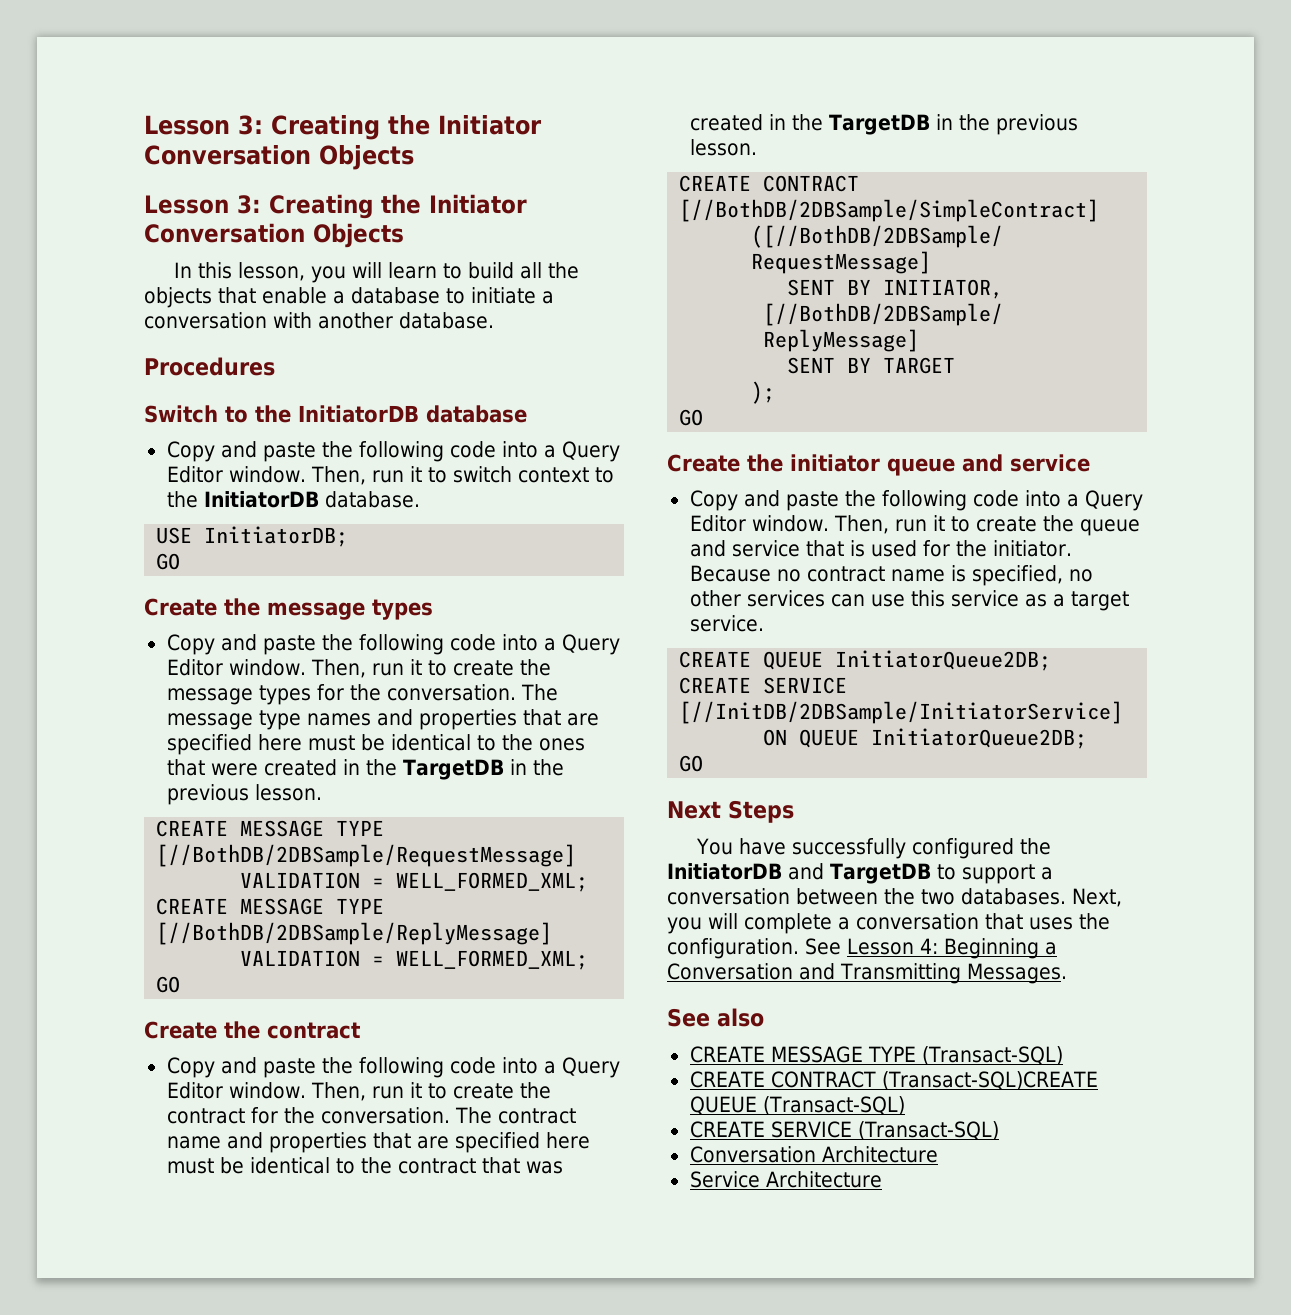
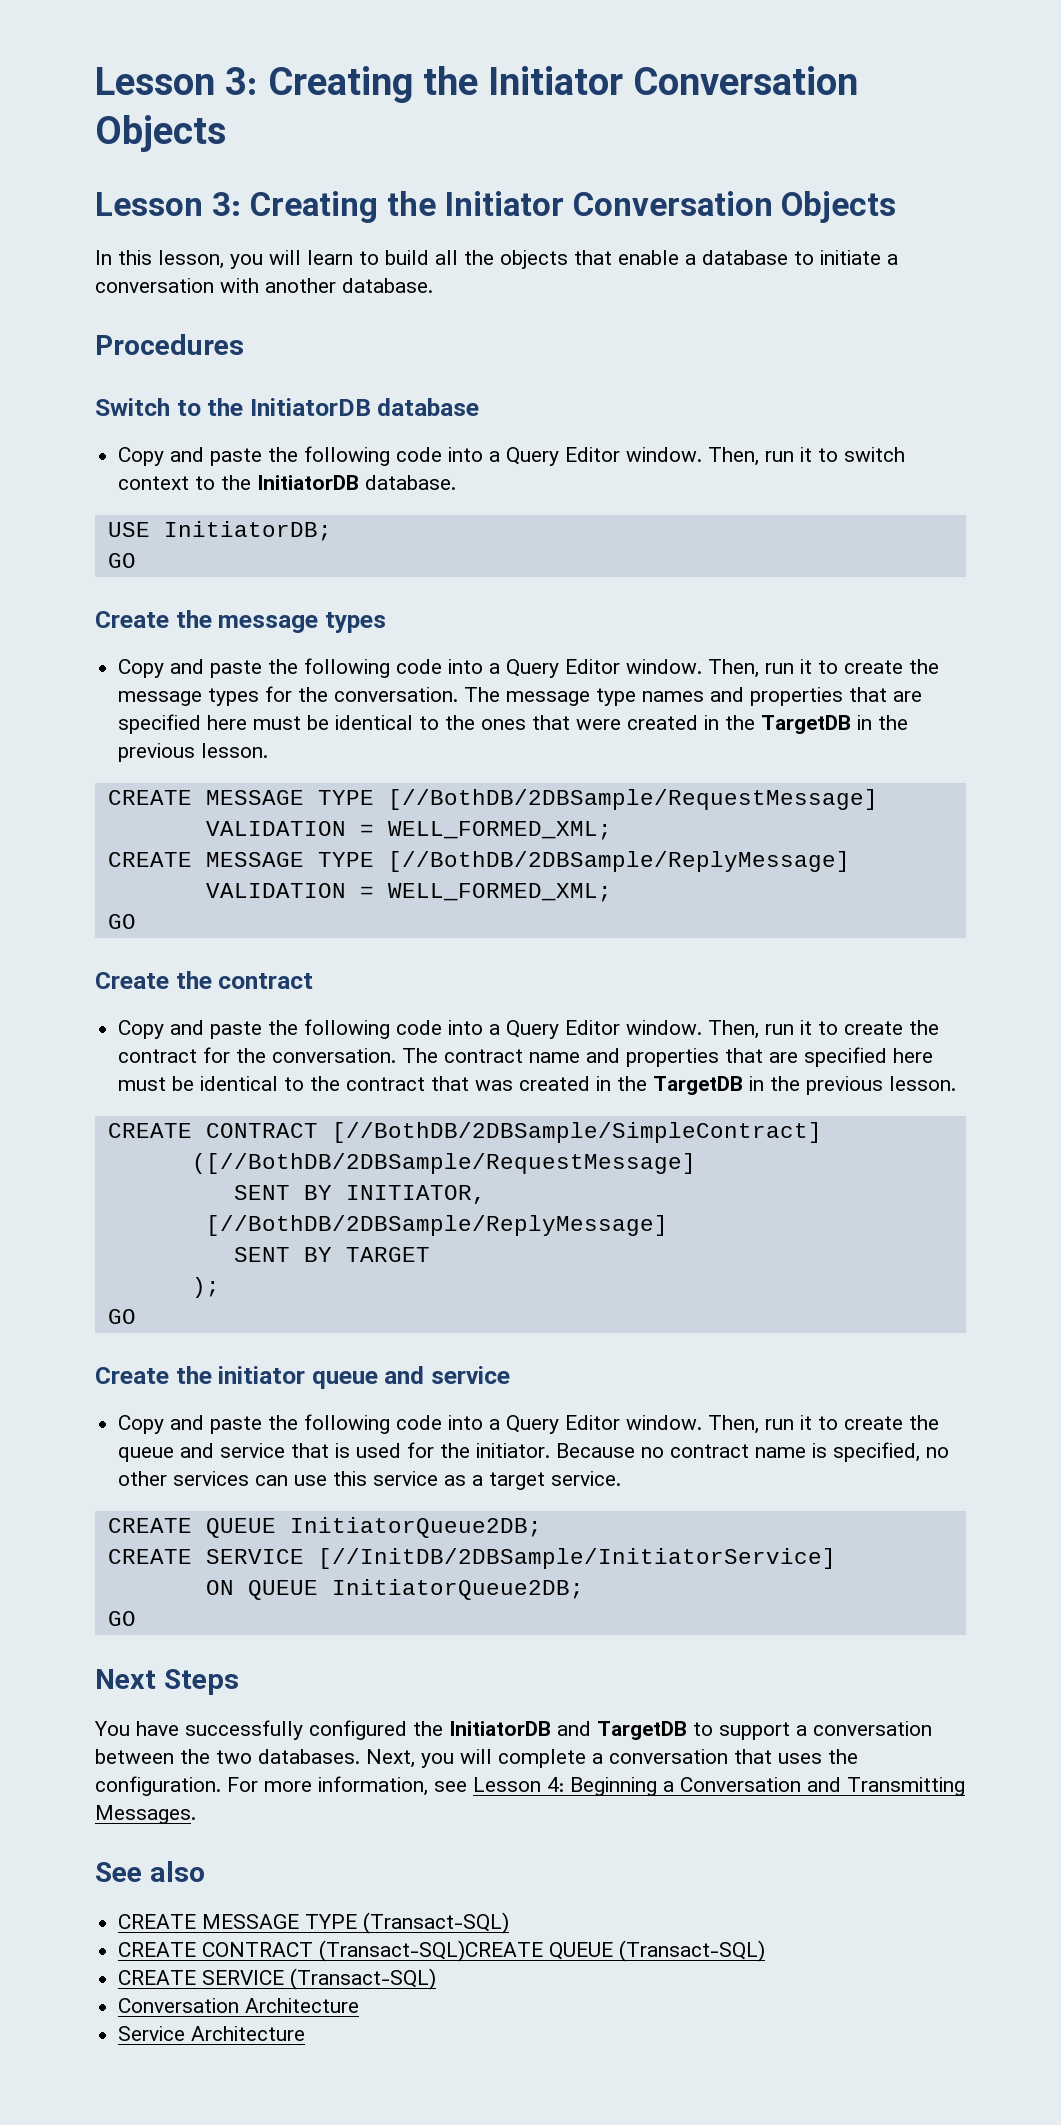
- See Lesson 4: Beginning a Conversation and Transmitting Messages.
+ For more information, see Lesson 4: Beginning a Conversation and Transmitting Messages.

